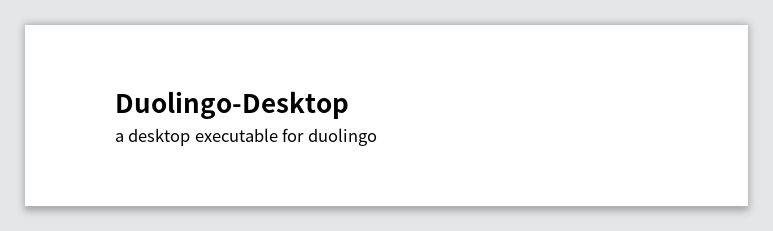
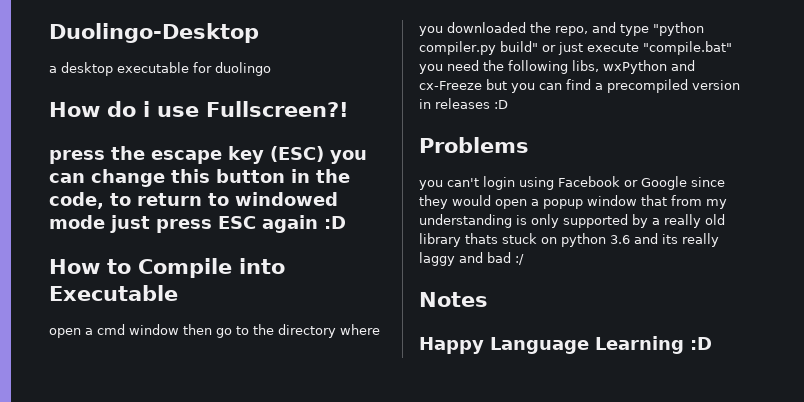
+ How do i use Fullscreen?!
+ press the escape key (ESC) you can change this button in the code, to return to windowed mode just press ESC again :D
+ How to Compile into Executable
+ open a cmd window then go to the directory where you downloaded the repo, and type "python compiler.py build" or just execute "compile.bat" you need the following libs, wxPython and cx-Freeze but you can find a precompiled version in releases :D
+ Problems
+ you can't login using Facebook or Google since they would open a popup window that from my understanding is only supported by a really old library thats stuck on python 3.6 and its really laggy and bad :/
+ Notes
+ Happy Language Learning :D

